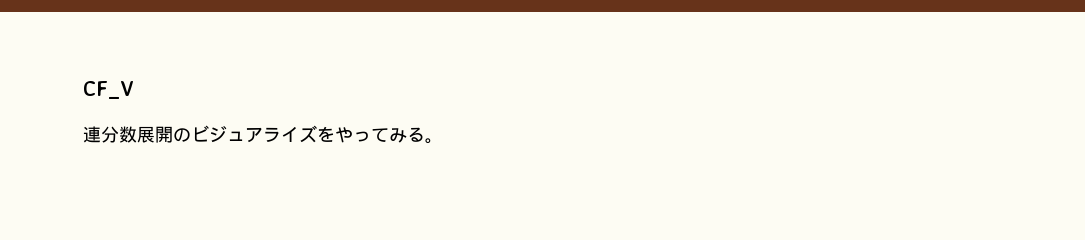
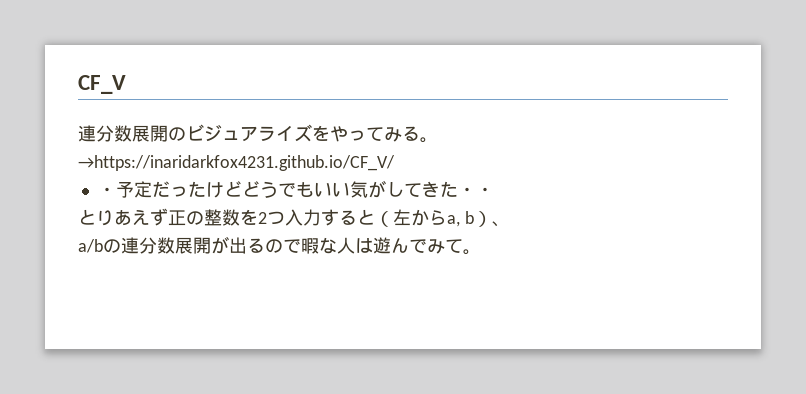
+ →https://inaridarkfox4231.github.io/CF_V/
+ ・予定だったけどどうでもいい気がしてきた・・
+ とりあえず正の整数を2つ入力すると（左からa, b）、
+ a/bの連分数展開が出るので暇な人は遊んでみて。

